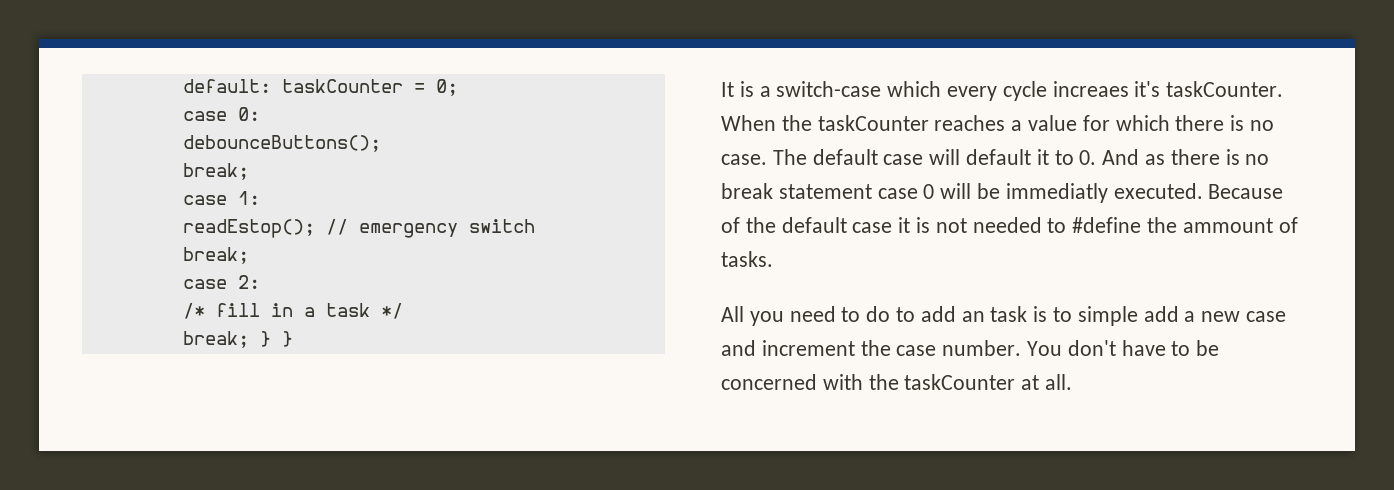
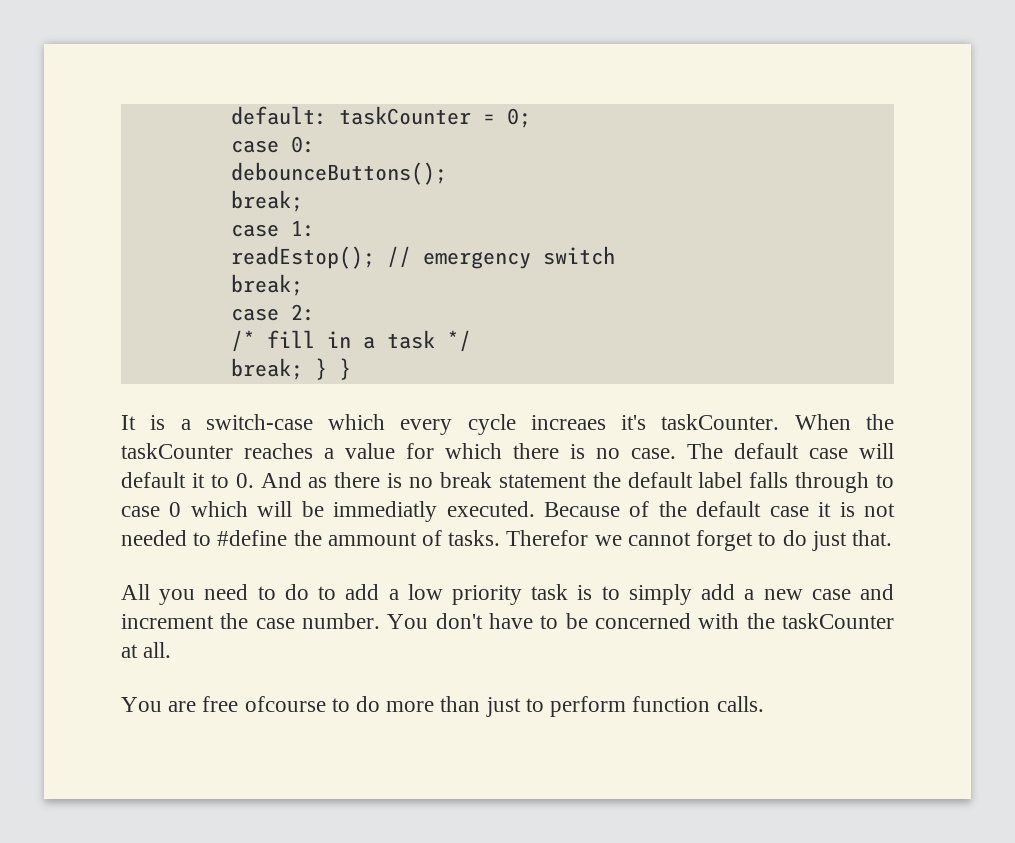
- The default case will default it to 0. And as there is no break statement case 0 will be immediatly executed.
+ The default case will default it to 0. And as there is no break statement the default label falls through to case 0 which will be immediatly executed.
+ Therefor we cannot forget to do just that.
- All you need to do to add an task is to simple add a new case and increment the case number.
+ All you need to do to add a low priority task is to simply add a new case and increment the case number.
+ You are free ofcourse to do more than just to perform function calls.

